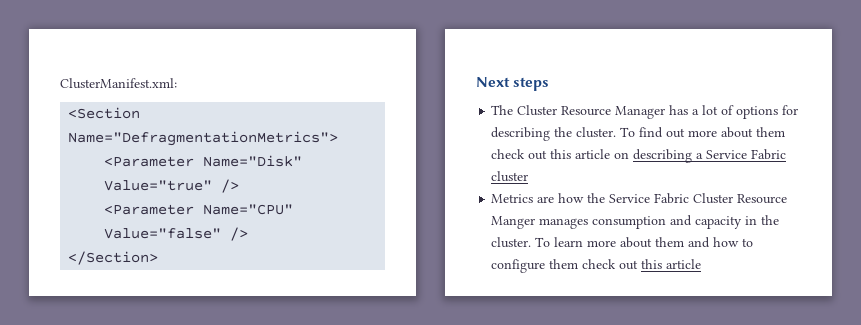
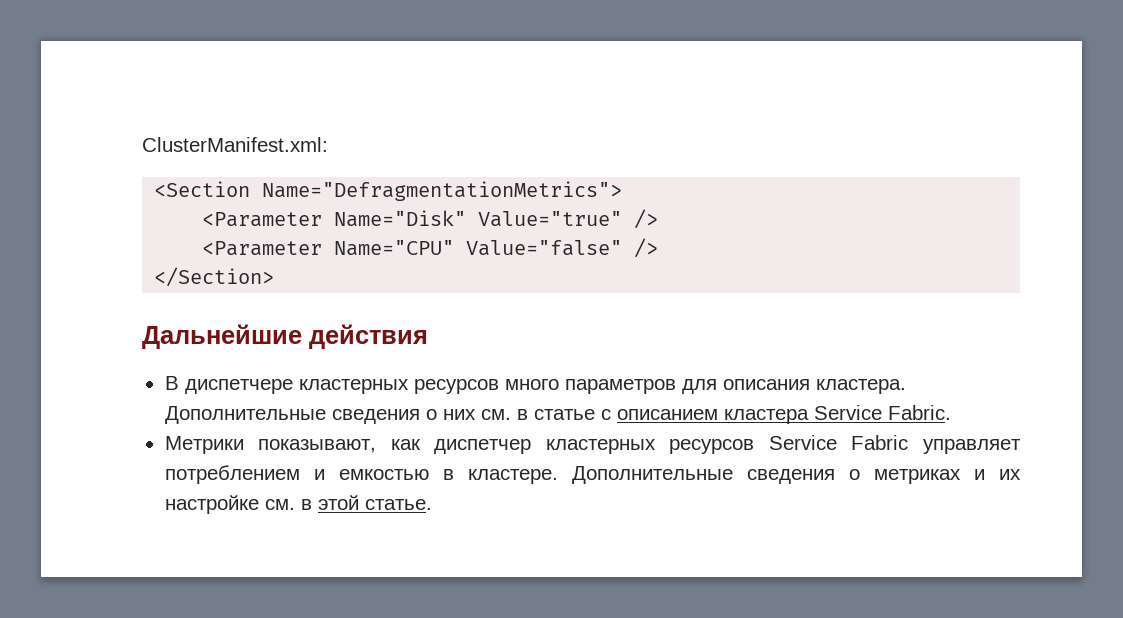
- Next steps
- The Cluster Resource Manager has a lot of options for describing the cluster. To find out more about them check out this article on describing a Service Fabric cluster
- Metrics are how the Service Fabric Cluster Resource Manger manages consumption and capacity in the cluster. To learn more about them and how to configure them check out this article
+ Дальнейшие действия
+ В диспетчере кластерных ресурсов много параметров для описания кластера. Дополнительные сведения о них см. в статье с описанием кластера Service Fabric.
+ Метрики показывают, как диспетчер кластерных ресурсов Service Fabric управляет потреблением и емкостью в кластере. Дополнительные сведения о метриках и их настройке см. в этой статье.

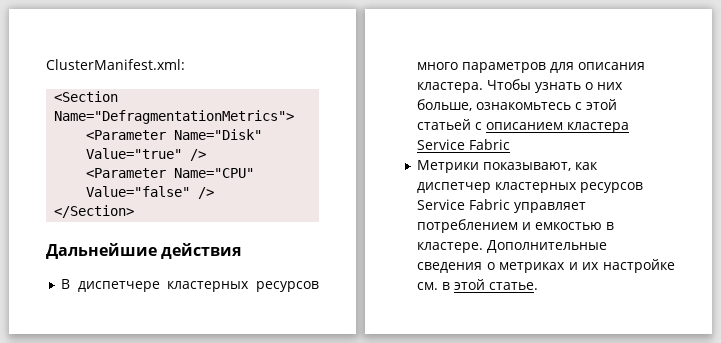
- Дополнительные сведения о них см. в статье с описанием кластера Service Fabric.
+ Чтобы узнать о них больше, ознакомьтесь с этой статьей с описанием кластера Service Fabric

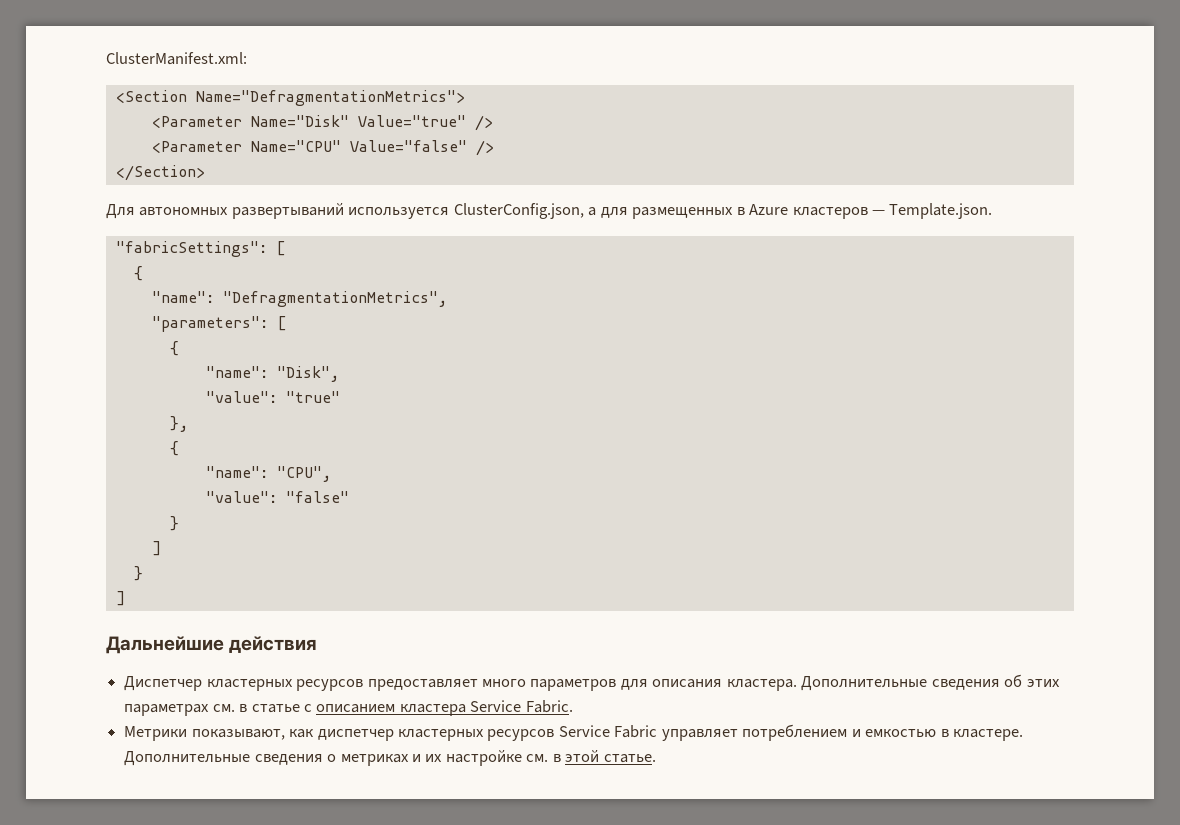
+ Для автономных развертываний используется ClusterConfig.json, а для размещенных в Azure кластеров — Template.json.
+ "fabricSettings": [
+ {
+ "name": "DefragmentationMetrics",
+ "parameters": [
+ {
+ "name": "Disk",
+ "value": "true"
+ },
+ {
+ "name": "CPU",
+ "value": "false"
+ }
+ ]
+ }
+ ]
- В диспетчере кластерных ресурсов много параметров для описания кластера.
+ Диспетчер кластерных ресурсов предоставляет много параметров для описания кластера.
- Чтобы узнать о них больше, ознакомьтесь с этой статьей с описанием кластера Service Fabric
+ Дополнительные сведения об этих параметрах см. в статье с описанием кластера Service Fabric.

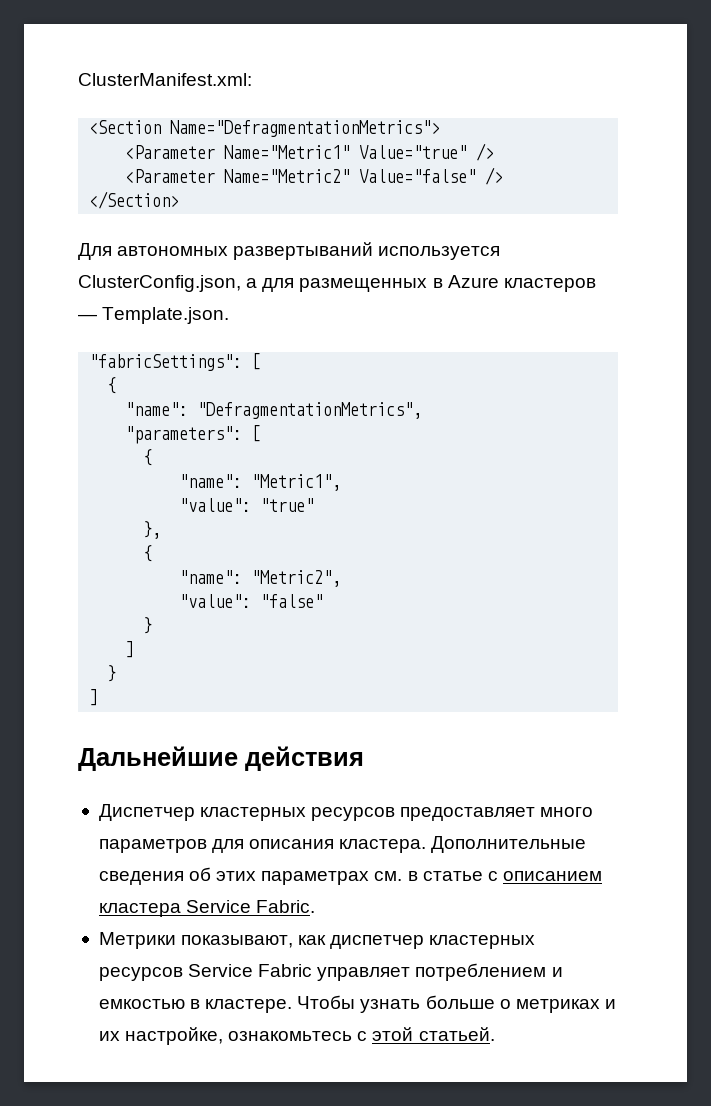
- <Parameter Name="Disk" Value="true" />
+ <Parameter Name="Metric1" Value="true" />
- <Parameter Name="CPU" Value="false" />
+ <Parameter Name="Metric2" Value="false" />
- "name": "Disk",
+ "name": "Metric1",
- "name": "CPU",
+ "name": "Metric2",
- Дополнительные сведения о метриках и их настройке см. в этой статье.
+ Чтобы узнать больше о метриках и их настройке, ознакомьтесь с этой статьей.

